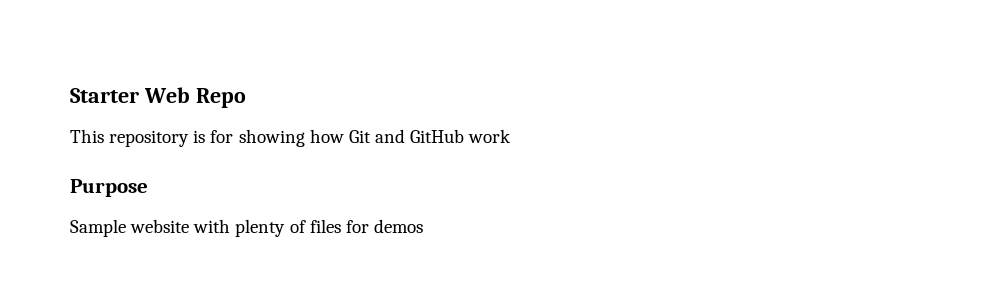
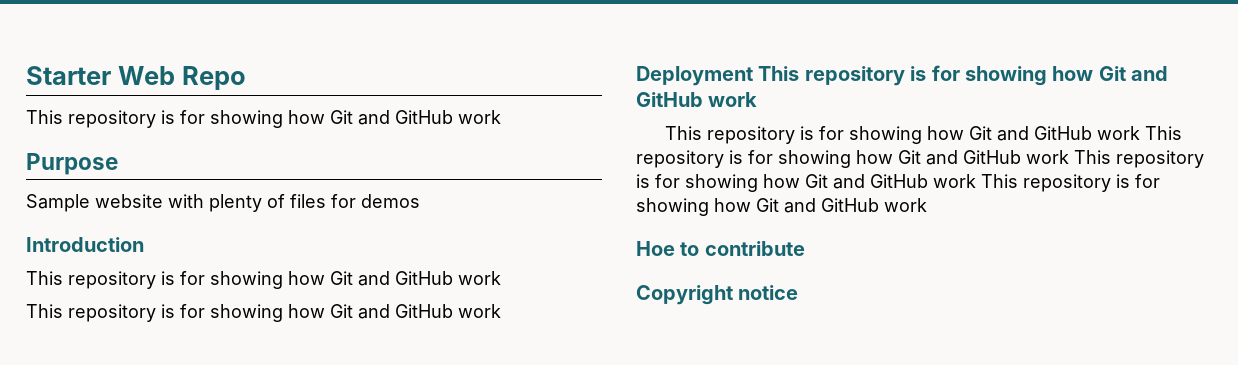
+ Introduction
+ This repository is for showing how Git and GitHub work
+ This repository is for showing how Git and GitHub work
+ Deployment This repository is for showing how Git and GitHub work
+ This repository is for showing how Git and GitHub work This repository is for showing how Git and GitHub work This repository is for showing how Git and GitHub work This repository is for showing how Git and GitHub work
+ Hoe to contribute
+ Copyright notice

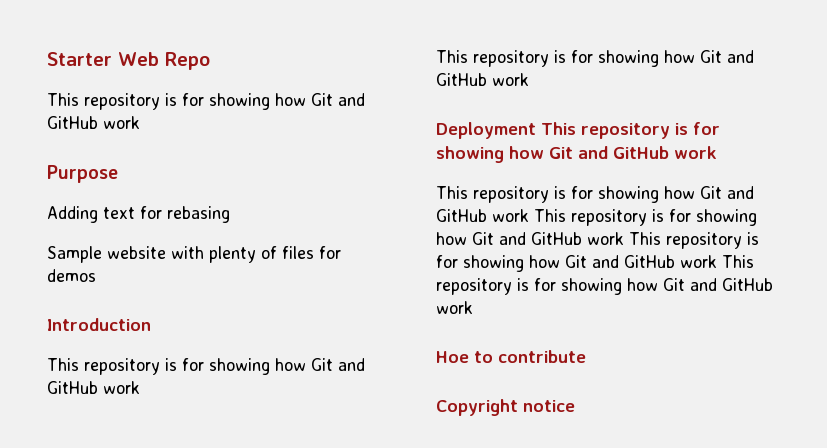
+ Adding text for rebasing

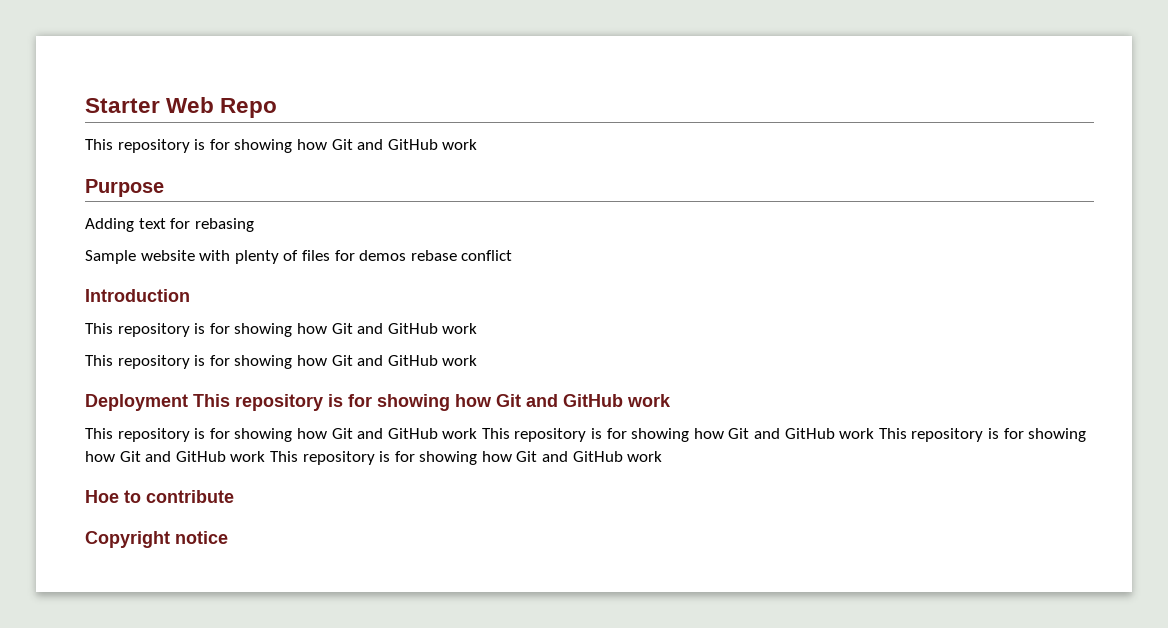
- Sample website with plenty of files for demos
+ Sample website with plenty of files for demos rebase conflict

